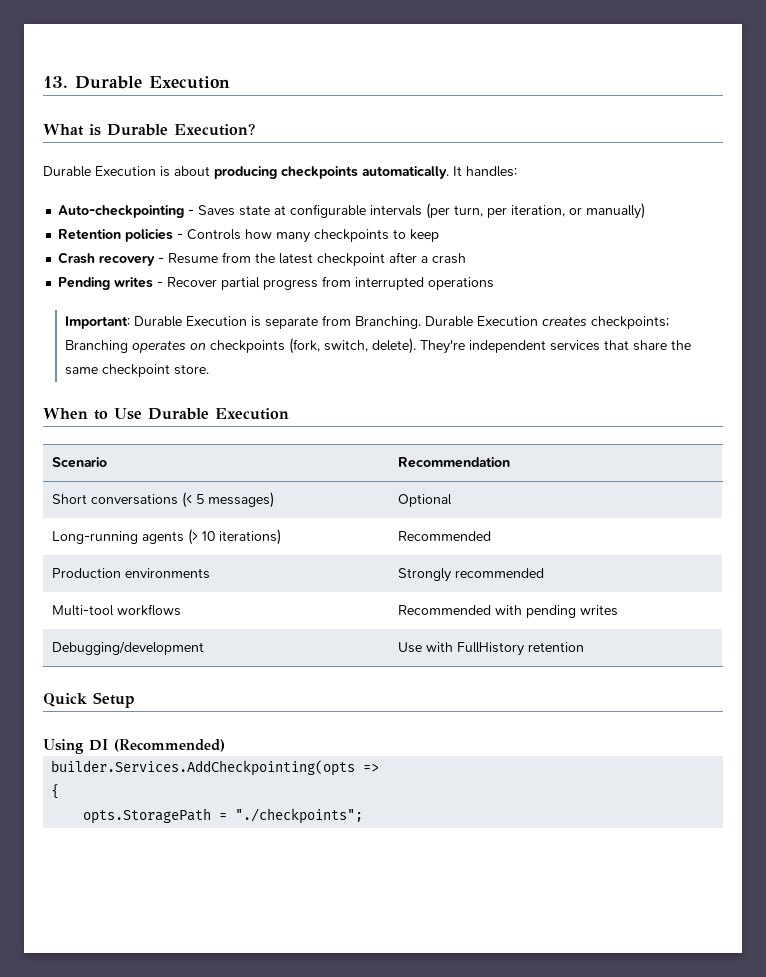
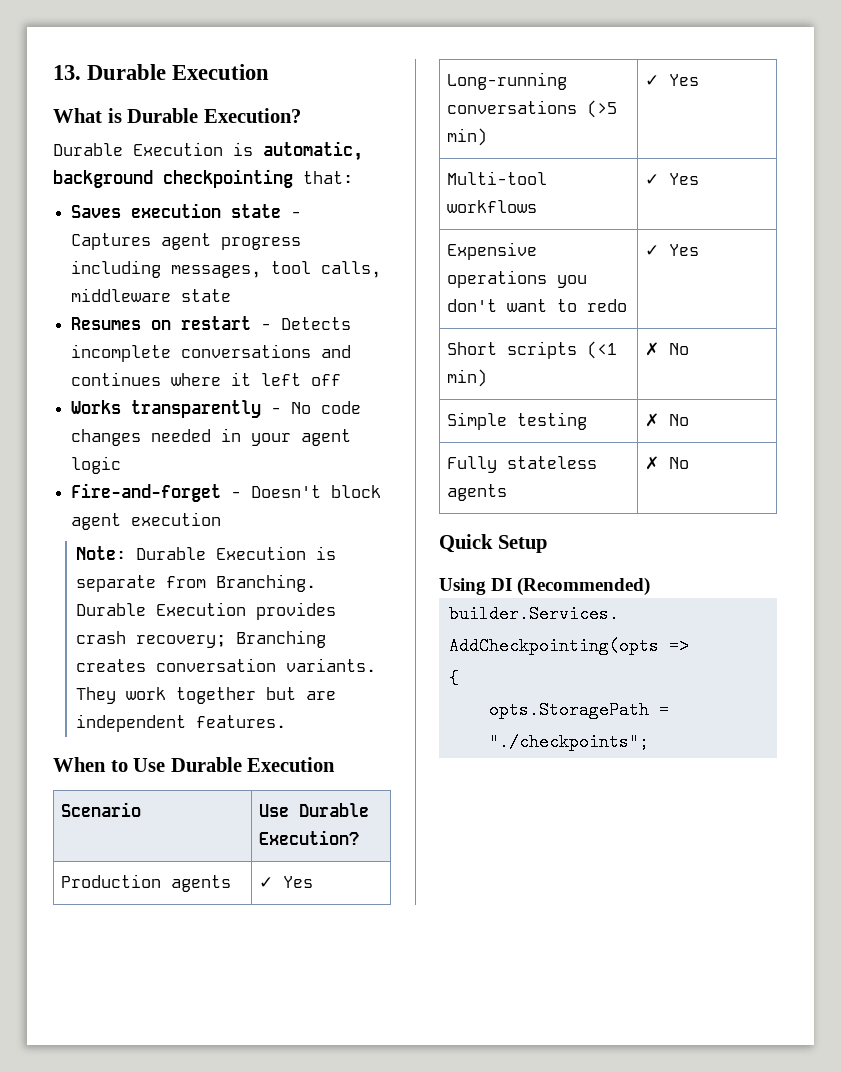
- Durable Execution is about producing checkpoints automatically. It handles:
- Auto-checkpointing - Saves state at configurable intervals (per turn, per iteration, or manually)
- Retention policies - Controls how many checkpoints to keep
- Crash recovery - Resume from the latest checkpoint after a crash
- Pending writes - Recover partial progress from interrupted operations
- Important: Durable Execution is separate from Branching.
+ Durable Execution is automatic, background checkpointing that:
+ Saves execution state - Captures agent progress including messages, tool calls, middleware state
+ Resumes on restart - Detects incomplete conversations and continues where it left off
+ Works transparently - No code changes needed in your agent logic
+ Fire-and-forget - Doesn't block agent execution
+ Note: Durable Execution is separate from Branching.
- Durable Execution creates checkpoints; Branching operates on checkpoints (fork, switch, delete). They're independent services that share the same checkpoint store.
+ Durable Execution provides crash recovery; Branching creates conversation variants. They work together but are independent features.
- Scenario | Recommendation
- Short conversations (< 5 messages) | Optional
- Long-running agents (> 10 iterations) | Recommended
- Production environments | Strongly recommended
- Multi-tool workflows | Recommended with pending writes
- Debugging/development | Use with FullHistory retention
+ Scenario | Use Durable Execution?
+ Production agents | ✓ Yes
+ Long-running conversations (>5 min) | ✓ Yes
+ Multi-tool workflows | ✓ Yes
+ Expensive operations you don't want to redo | ✓ Yes
+ Short scripts (<1 min) | ✗ No
+ Simple testing | ✗ No
+ Fully stateless agents | ✗ No

